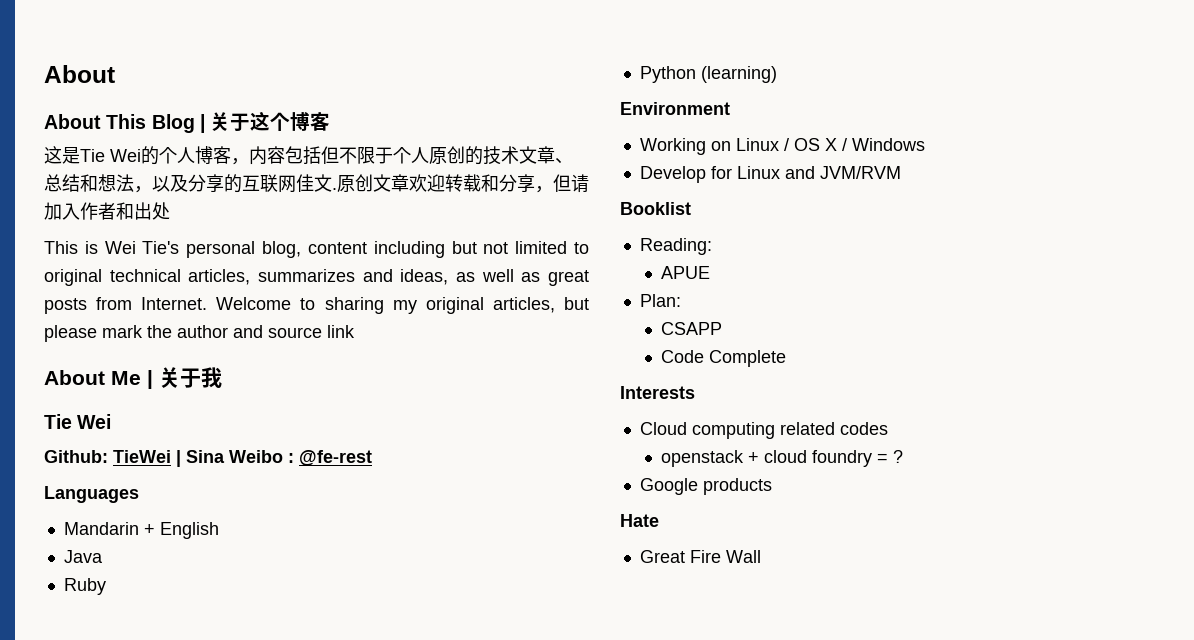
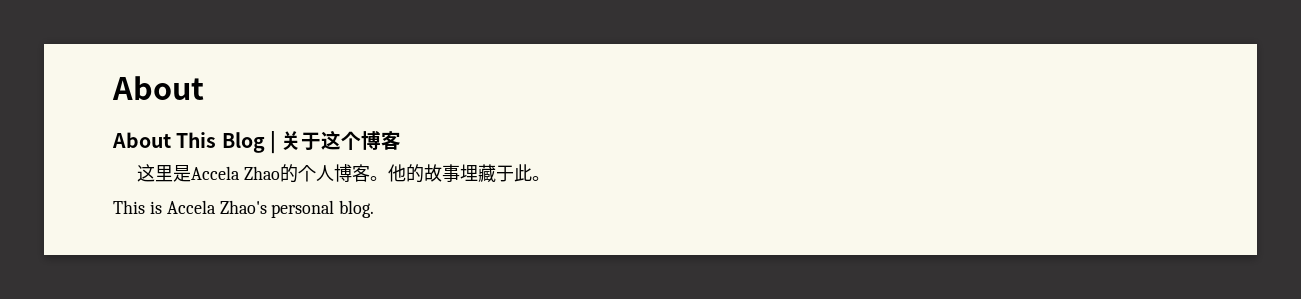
- 这是Tie Wei的个人博客，内容包括但不限于个人原创的技术文章、总结和想法，以及分享的互联网佳文.原创文章欢迎转载和分享，但请加入作者和出处
- This is Wei Tie's personal blog, content including but not limited to original technical articles, summarizes and ideas, as well as great posts from Internet. Welcome to sharing my original articles, but please mark the author and source link
- About Me | 关于我
- Tie Wei
- Github: TieWei | Sina Weibo : @fe-rest
- Languages
- Mandarin + English
- Java
- Ruby
- Python (learning)
- Environment
- Working on Linux / OS X / Windows
- Develop for Linux and JVM/RVM
- Booklist
- Reading:
- APUE
- Plan:
- CSAPP
- Code Complete
- Interests
- Cloud computing related codes
- openstack + cloud foundry = ?
- Google products
- Hate
- Great Fire Wall
+ 这里是Accela Zhao的个人博客。他的故事埋藏于此。
+ This is Accela Zhao's personal blog.

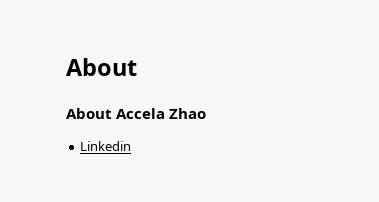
- About This Blog | 关于这个博客
- 这里是Accela Zhao的个人博客。他的故事埋藏于此。
- This is Accela Zhao's personal blog.
+ About Accela Zhao
+ Linkedin

